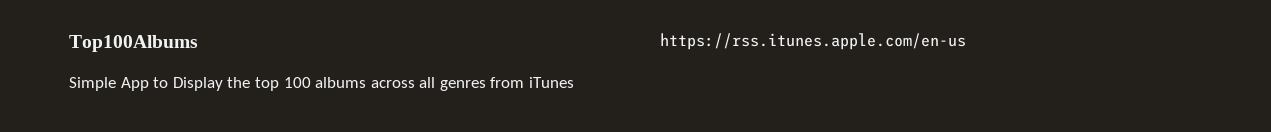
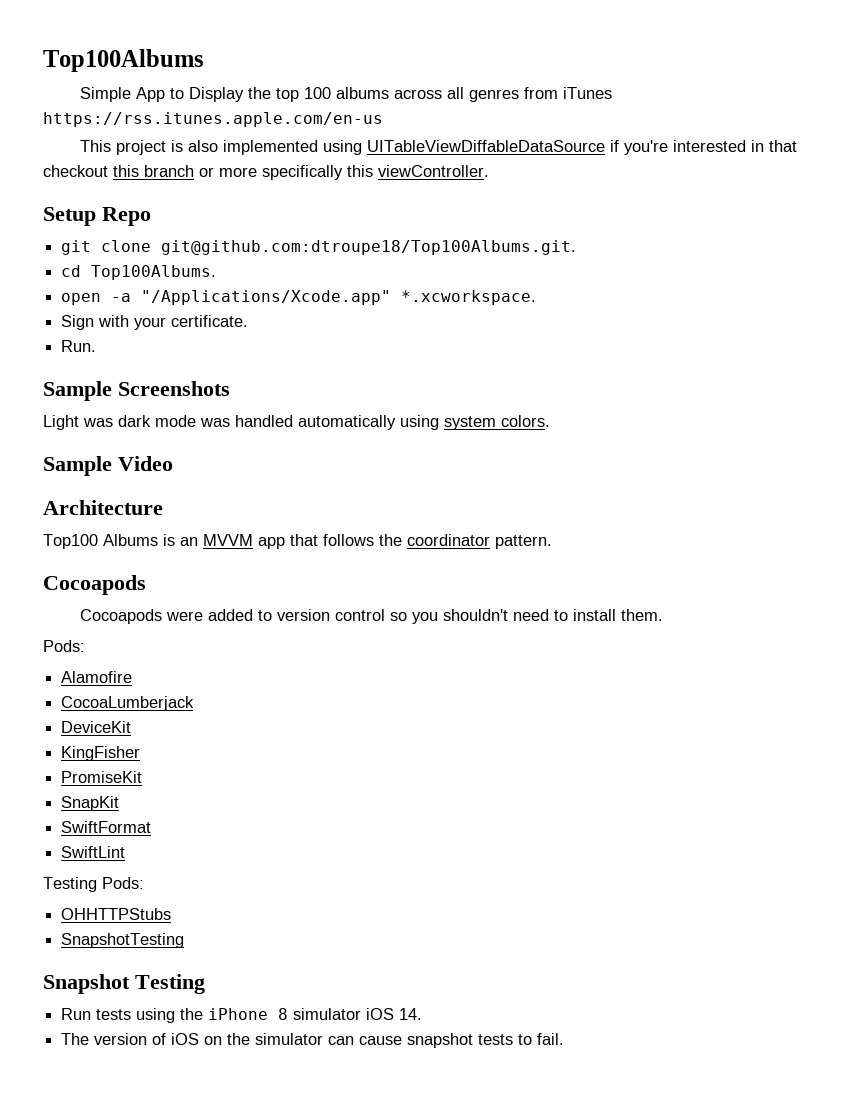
+ This project is also implemented using UITableViewDiffableDataSource if you're interested in that checkout this branch or more specifically this viewController.
+ Setup Repo
+ git clone git@github.com:dtroupe18/Top100Albums.git.
+ cd Top100Albums.
+ open -a "/Applications/Xcode.app" *.xcworkspace.
+ Sign with your certificate.
+ Run.
+ Sample Screenshots
+ Light was dark mode was handled automatically using system colors.
+ Sample Video
+ Architecture
+ Top100 Albums is an MVVM app that follows the coordinator pattern.
+ Cocoapods
+ Cocoapods were added to version control so you shouldn't need to install them.
+ Pods:
+ Alamofire
+ CocoaLumberjack
+ DeviceKit
+ KingFisher
+ PromiseKit
+ SnapKit
+ SwiftFormat
+ SwiftLint
+ Testing Pods:
+ OHHTTPStubs
+ SnapshotTesting
+ Snapshot Testing
+ Run tests using the iPhone 8 simulator iOS 14.
+ The version of iOS on the simulator can cause snapshot tests to fail.

